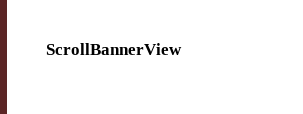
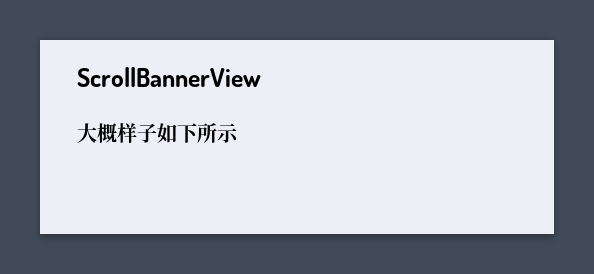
+ 大概样子如下所示

